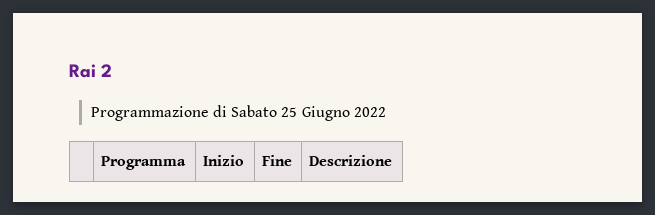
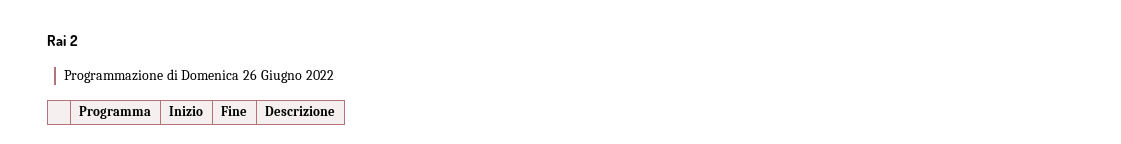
- Programmazione di Sabato 25 Giugno 2022
+ Programmazione di Domenica 26 Giugno 2022

